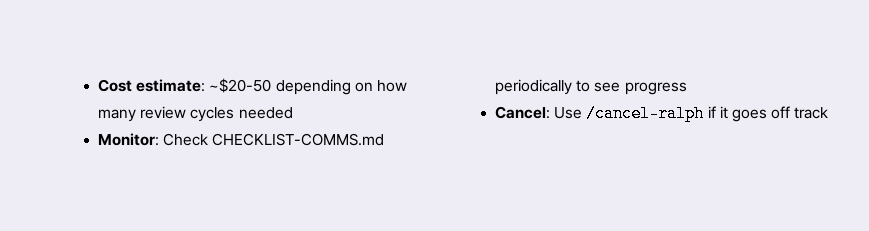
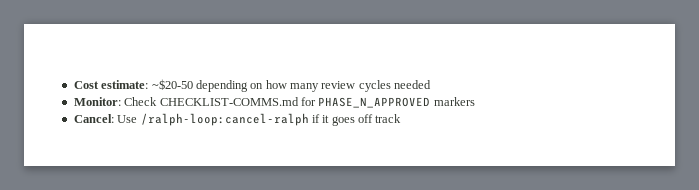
- Monitor: Check CHECKLIST-COMMS.md periodically to see progress
+ Monitor: Check CHECKLIST-COMMS.md for PHASE_N_APPROVED markers
- Cancel: Use /cancel-ralph if it goes off track
+ Cancel: Use /ralph-loop:cancel-ralph if it goes off track

